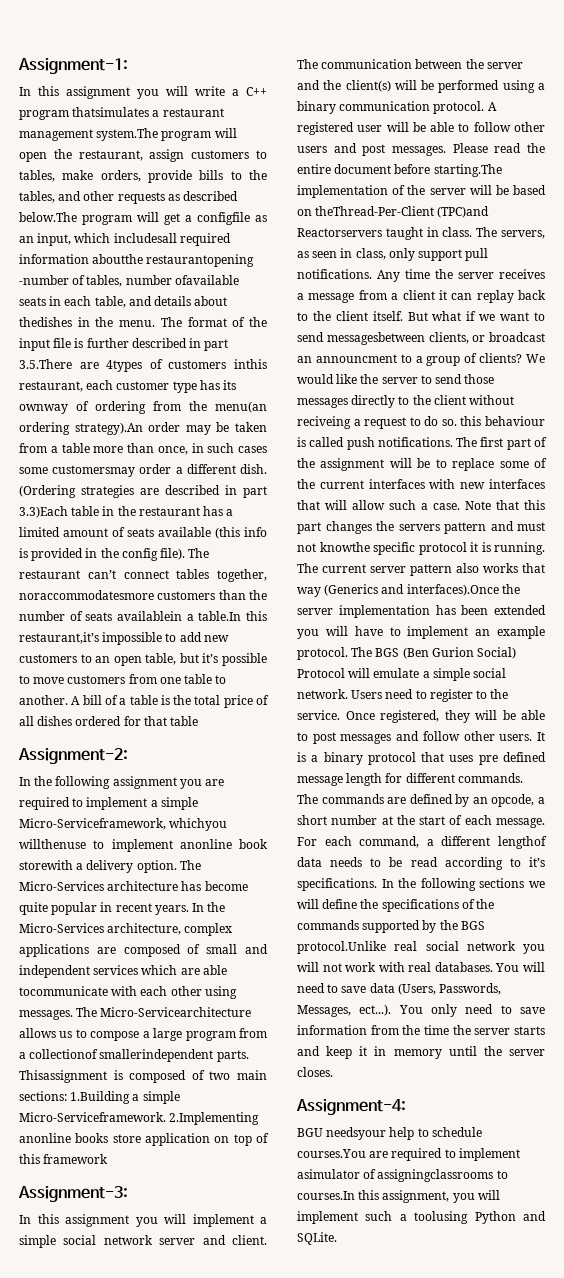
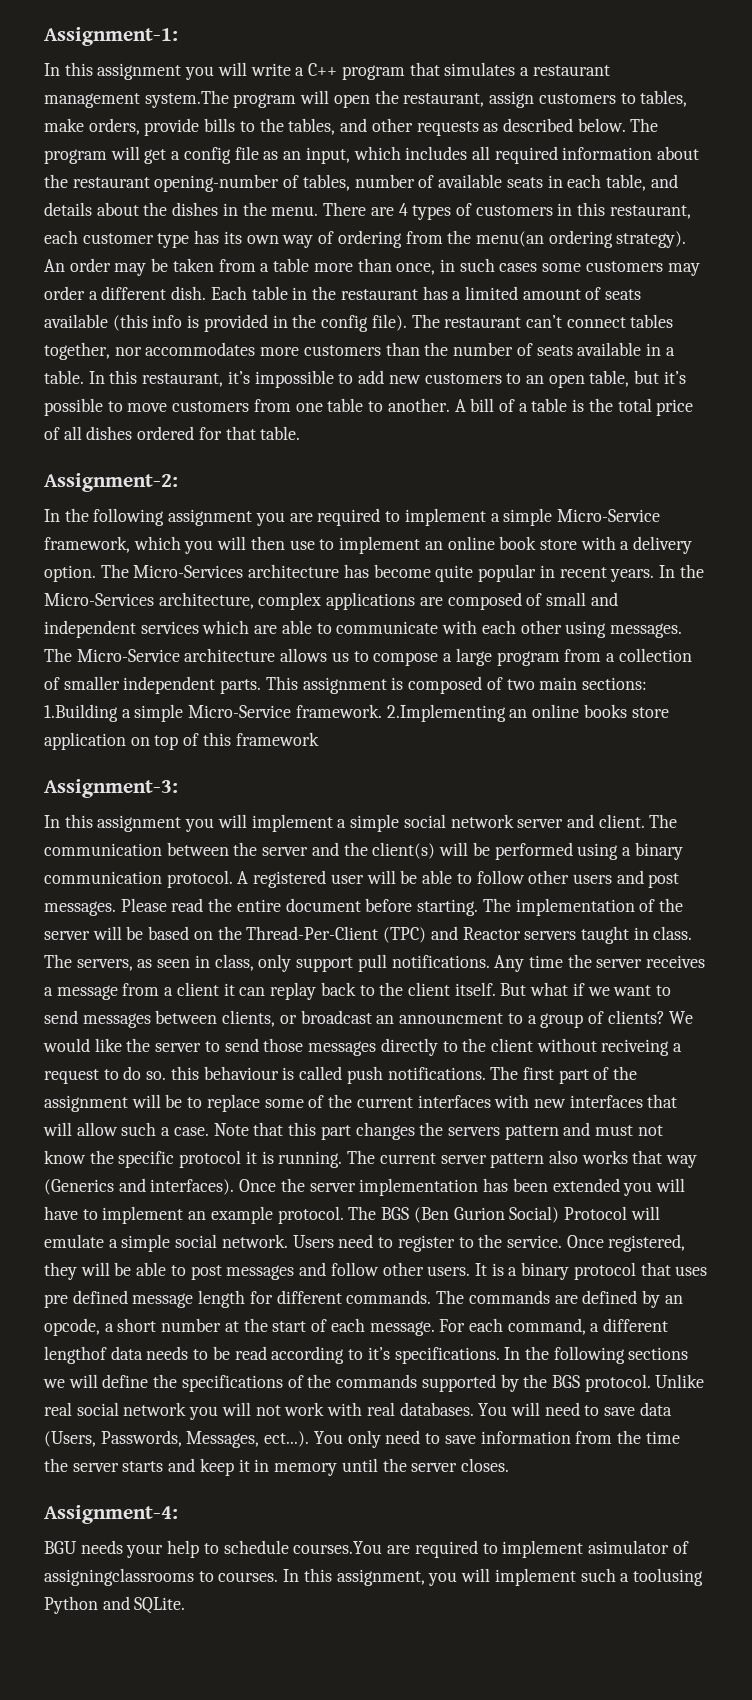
- In this assignment you will write a C++ program thatsimulates a restaurant management system.The program will open the restaurant, assign customers to tables, make orders, provide bills to the tables, and other requests as described below.The program will get a configfile as an input, which includesall required information aboutthe restaurantopening -number of tables, number ofavailable seats in each table, and details about thedishes in the menu.
+ In this assignment you will write a C++ program that simulates a restaurant management system.The program will open the restaurant, assign customers to tables, make orders, provide bills to the tables, and other requests as described below. The program will get a config file as an input, which includes all required information about the restaurant opening-number of tables, number of available seats in each table, and details about the dishes in the menu.
- The format of the input file is further described in part 3.5.There are 4types of customers inthis restaurant, each customer type has its ownway of ordering from the menu(an ordering strategy).An order may be taken from a table more than once, in such cases some customersmay order a different dish.
+ There are 4 types of customers in this restaurant, each customer type has its own way of ordering from the menu(an ordering strategy). An order may be taken from a table more than once, in such cases some customers may order a different dish.
- (Ordering strategies are described in part 3.3)Each table in the restaurant has a limited amount of seats available (this info is provided in the config file).
+ Each table in the restaurant has a limited amount of seats available (this info is provided in the config file).
- The restaurant can’t connect tables together, noraccommodatesmore customers than the number of seats availablein a table.In this restaurant,it’s impossible to add new customers to an open table, but it’s possible to move customers from one table to another.
+ The restaurant can’t connect tables together, nor accommodates more customers than the number of seats available in a table. In this restaurant, it’s impossible to add new customers to an open table, but it’s possible to move customers from one table to another.
- A bill of a table is the total price of all dishes ordered for that table
+ A bill of a table is the total price of all dishes ordered for that table.
- In the following assignment you are required to implement a simple Micro-Serviceframework, whichyou willthenuse to implement anonline book storewith a delivery option.
+ In the following assignment you are required to implement a simple Micro-Service framework, which you will then use to implement an online book store with a delivery option.
- In the Micro-Services architecture, complex applications are composed of small and independent services which are able tocommunicate with each other using messages.
+ In the Micro-Services architecture, complex applications are composed of small and independent services which are able to communicate with each other using messages.
- The Micro-Servicearchitecture allows us to compose a large program from a collectionof smallerindependent parts. Thisassignment is composed of two main sections: 1.Building a simple Micro-Serviceframework. 2.Implementing anonline books store application on top of this framework
+ The Micro-Service architecture allows us to compose a large program from a collection of smaller independent parts. This assignment is composed of two main sections: 1.Building a simple Micro-Service framework. 2.Implementing an online books store application on top of this framework
- Please read the entire document before starting.The implementation of the server will be based on theThread-Per-Client (TPC)and Reactorservers taught in class.
+ Please read the entire document before starting. The implementation of the server will be based on the Thread-Per-Client (TPC) and Reactor servers taught in class.
- But what if we want to send messagesbetween clients, or broadcast an announcment to a group of clients?
+ But what if we want to send messages between clients, or broadcast an announcment to a group of clients?
- Note that this part changes the servers pattern and must not knowthe specific protocol it is running.
+ Note that this part changes the servers pattern and must not know the specific protocol it is running.
- The current server pattern also works that way (Generics and interfaces).Once the server implementation has been extended you will have to implement an example protocol.
+ The current server pattern also works that way (Generics and interfaces). Once the server implementation has been extended you will have to implement an example protocol.
- In the following sections we will define the specifications of the commands supported by the BGS protocol.Unlike real social network you will not work with real databases.
+ In the following sections we will define the specifications of the commands supported by the BGS protocol. Unlike real social network you will not work with real databases.
- BGU needsyour help to schedule courses.You are required to implement asimulator of assigningclassrooms to courses.In this assignment, you will implement such a toolusing Python and SQLite.
+ BGU needs your help to schedule courses.You are required to implement asimulator of assigningclassrooms to courses. In this assignment, you will implement such a toolusing Python and SQLite.

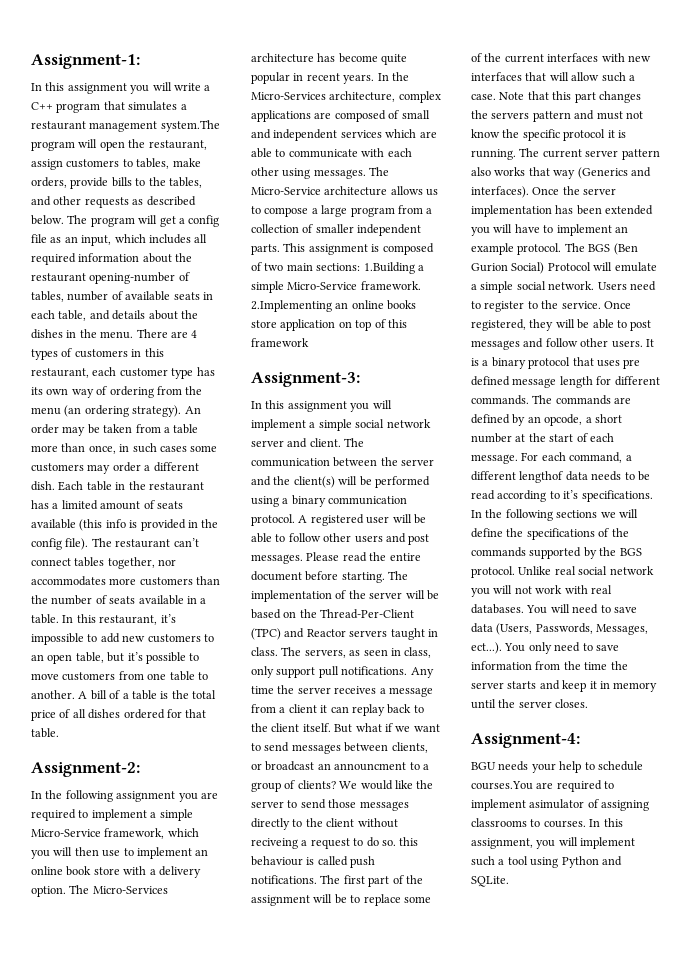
- There are 4 types of customers in this restaurant, each customer type has its own way of ordering from the menu(an ordering strategy).
+ There are 4 types of customers in this restaurant, each customer type has its own way of ordering from the menu (an ordering strategy).
- BGU needs your help to schedule courses.You are required to implement asimulator of assigningclassrooms to courses.
+ BGU needs your help to schedule courses.You are required to implement asimulator of assigning classrooms to courses.
- In this assignment, you will implement such a toolusing Python and SQLite.
+ In this assignment, you will implement such a tool using Python and SQLite.

